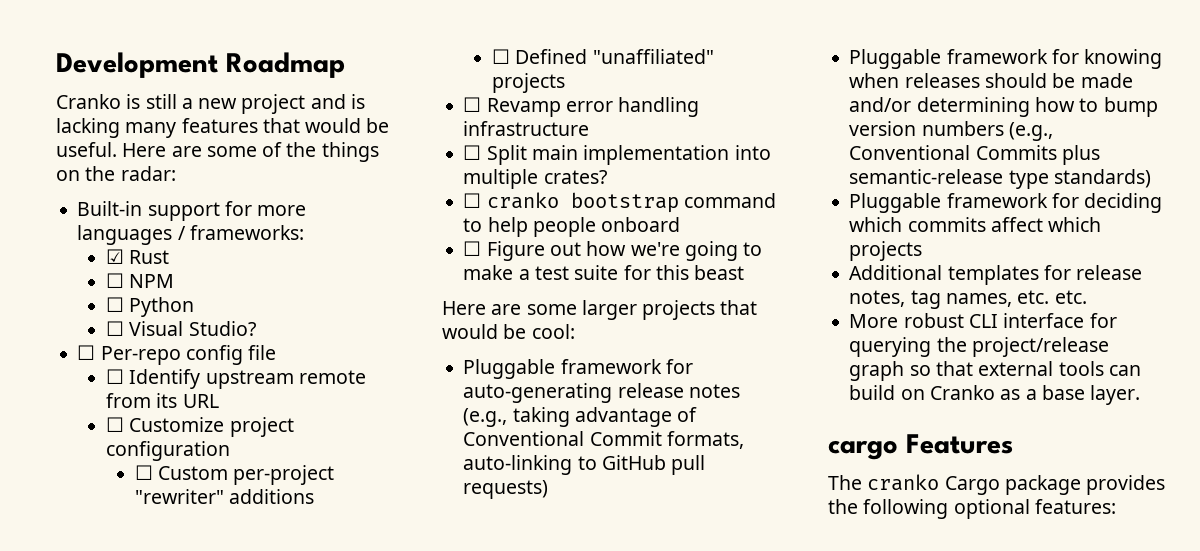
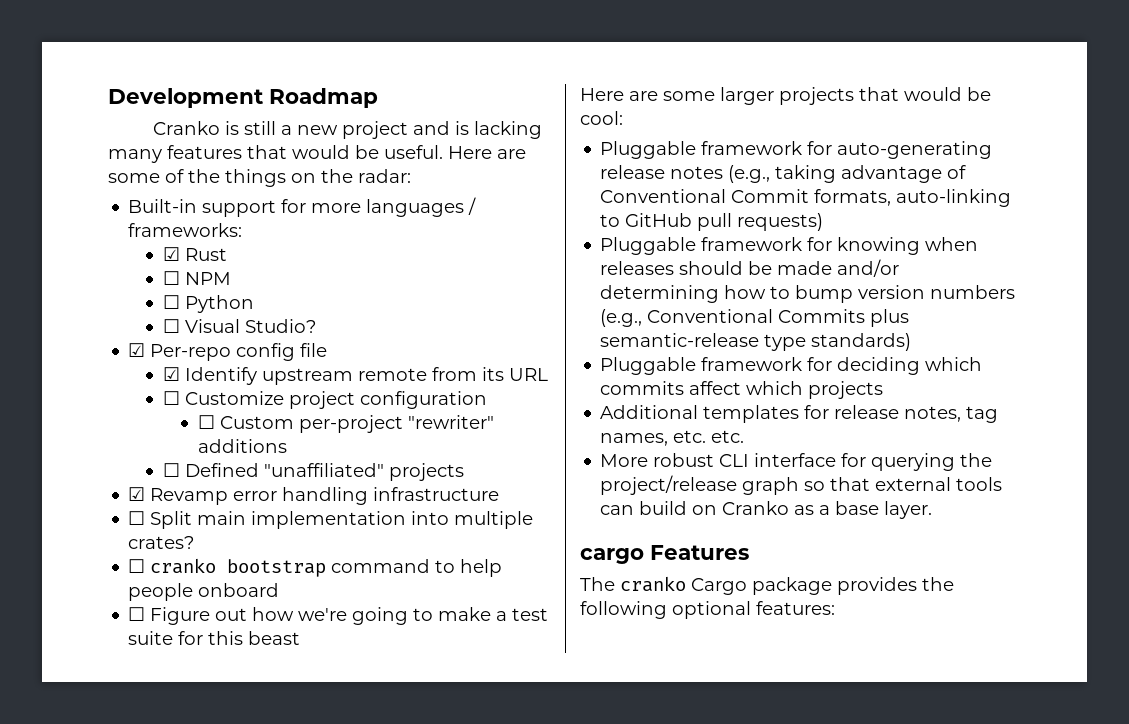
- ☐ Per-repo config file
+ ☑ Per-repo config file
- ☐ Identify upstream remote from its URL
+ ☑ Identify upstream remote from its URL
- ☐ Revamp error handling infrastructure
+ ☑ Revamp error handling infrastructure

